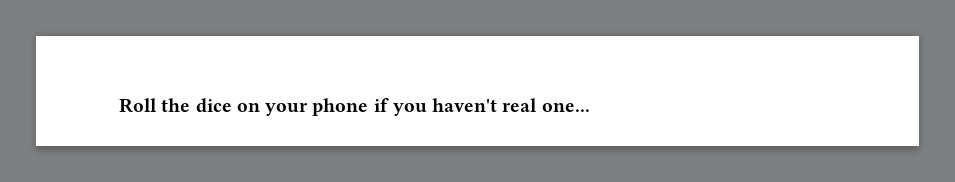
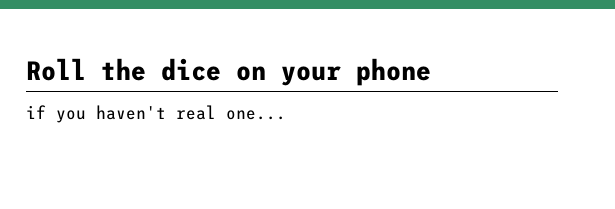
- Roll the dice on your phone if you haven't real one...
+ Roll the dice on your phone
+ if you haven't real one...

